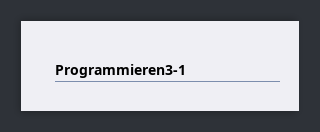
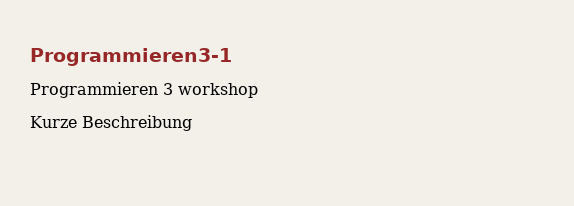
+ Programmieren 3 workshop
+ Kurze Beschreibung

